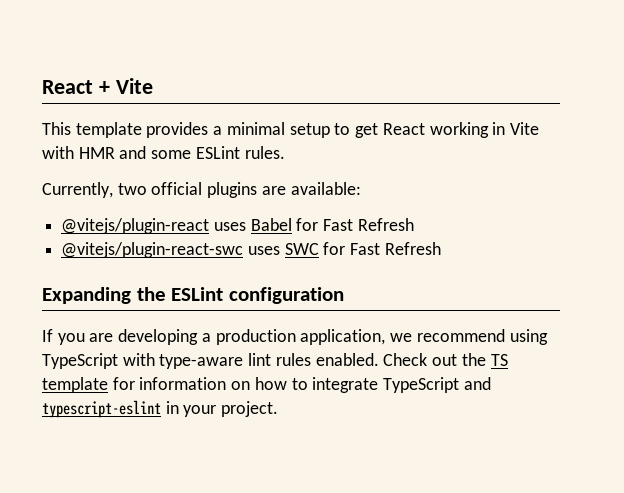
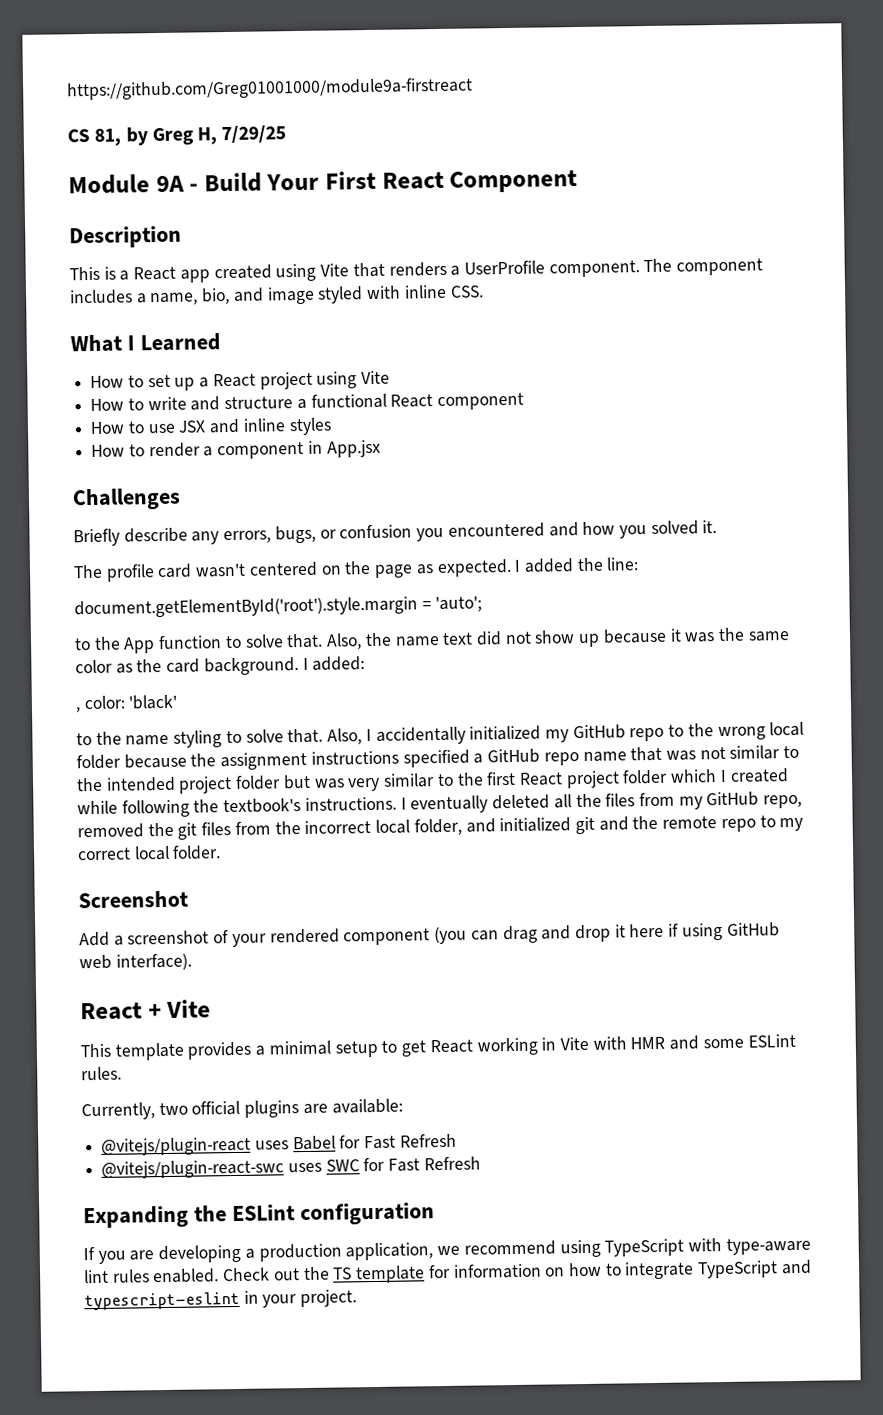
+ https://github.com/Greg01001000/module9a-firstreact
+ CS 81, by Greg H, 7/29/25
+ Module 9A - Build Your First React Component
+ Description
+ This is a React app created using Vite that renders a UserProfile component. The component includes a name, bio, and image styled with inline CSS.
+ What I Learned
+ How to set up a React project using Vite
+ How to write and structure a functional React component
+ How to use JSX and inline styles
+ How to render a component in App.jsx
+ Challenges
+ Briefly describe any errors, bugs, or confusion you encountered and how you solved it.
+ The profile card wasn't centered on the page as expected. I added the line:
+ document.getElementById('root').style.margin = 'auto';
+ to the App function to solve that. Also, the name text did not show up because it was the same color as the card background. I added:
+ , color: 'black'
+ to the name styling to solve that. Also, I accidentally initialized my GitHub repo to the wrong local folder because the assignment instructions specified a GitHub repo name that was not similar to the intended project folder but was very similar to the first React project folder which I created while following the textbook's instructions. I eventually deleted all the files from my GitHub repo, removed the git files from the incorrect local folder, and initialized git and the remote repo to my correct local folder.
+ Screenshot
+ Add a screenshot of your rendered component (you can drag and drop it here if using GitHub web interface).

